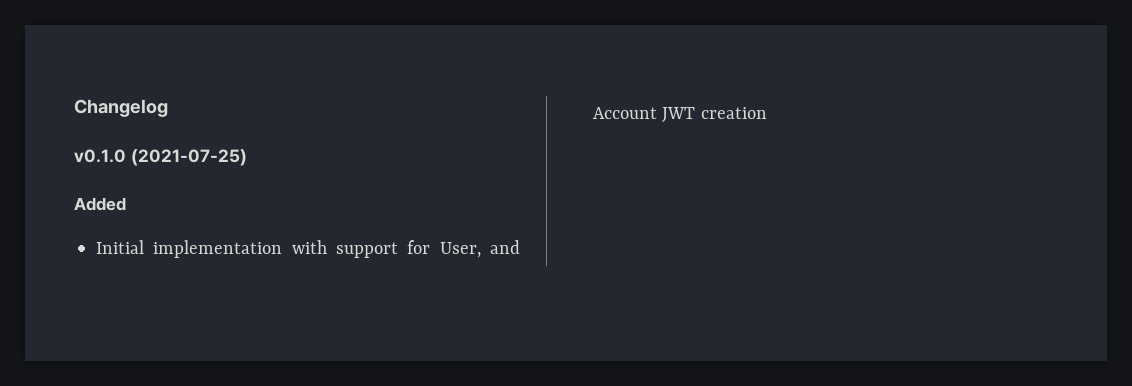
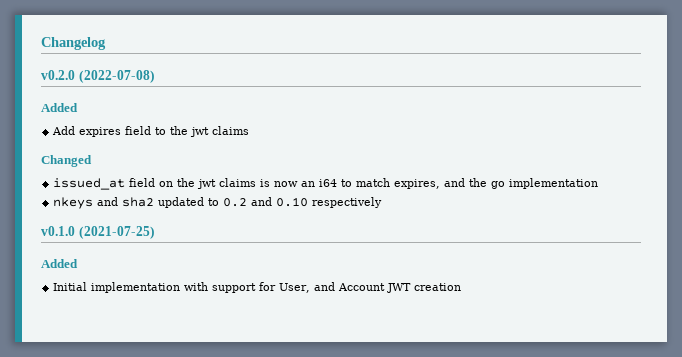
+ v0.2.0 (2022-07-08)
+ Added
+ Add expires field to the jwt claims
+ Changed
+ issued_at field on the jwt claims is now an i64 to match expires, and the go implementation
+ nkeys and sha2 updated to 0.2 and 0.10 respectively

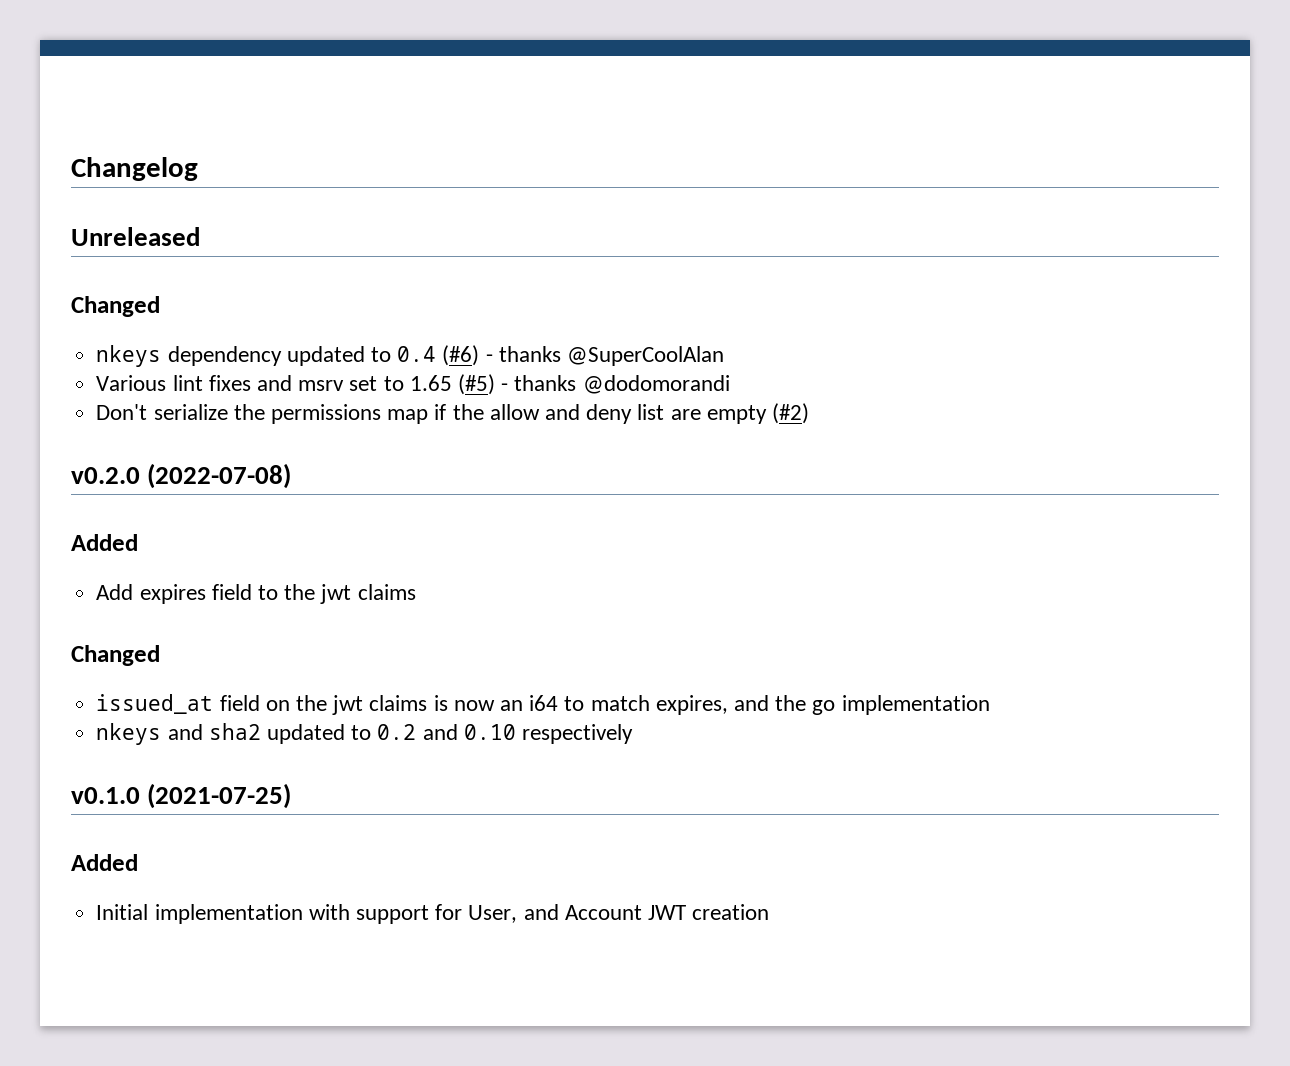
+ Unreleased
+ Changed
+ nkeys dependency updated to 0.4 (#6) - thanks @SuperCoolAlan
+ Various lint fixes and msrv set to 1.65 (#5) - thanks @dodomorandi
+ Don't serialize the permissions map if the allow and deny list are empty (#2)

